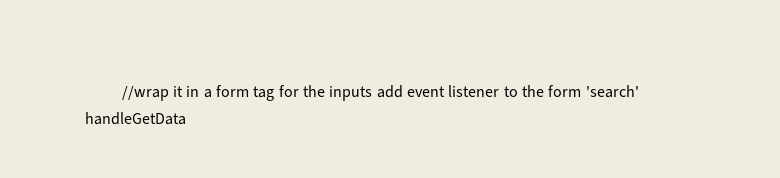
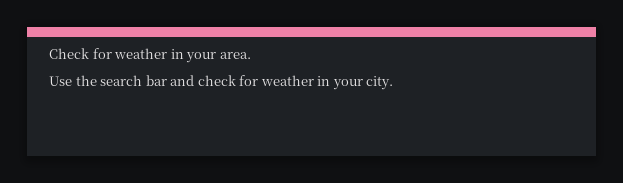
- //wrap it in a form tag for the inputs add event listener to the form 'search' handleGetData
+ Check for weather in your area.
+ Use the search bar and check for weather in your city.

